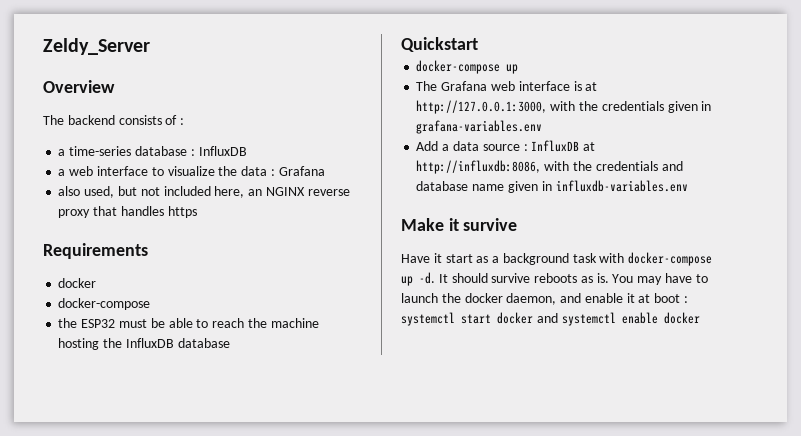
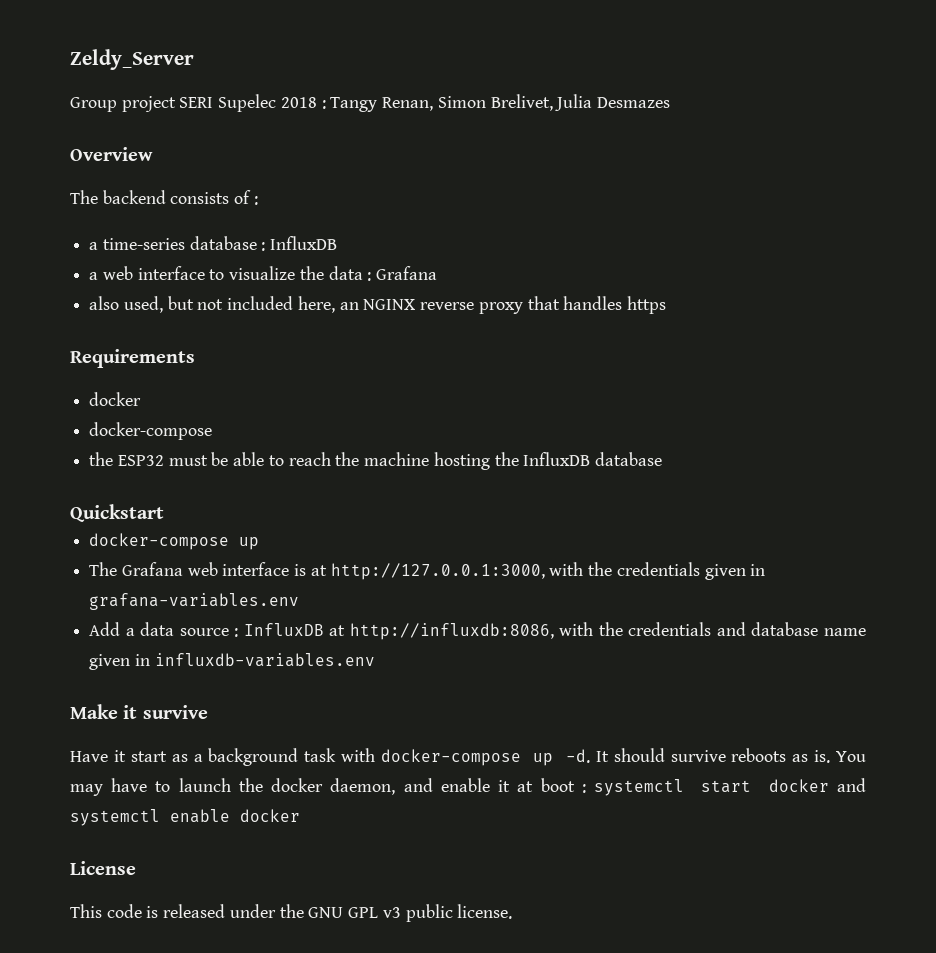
+ Group project SERI Supelec 2018 : Tangy Renan, Simon Brelivet, Julia Desmazes
+ License
+ This code is released under the GNU GPL v3 public license.

